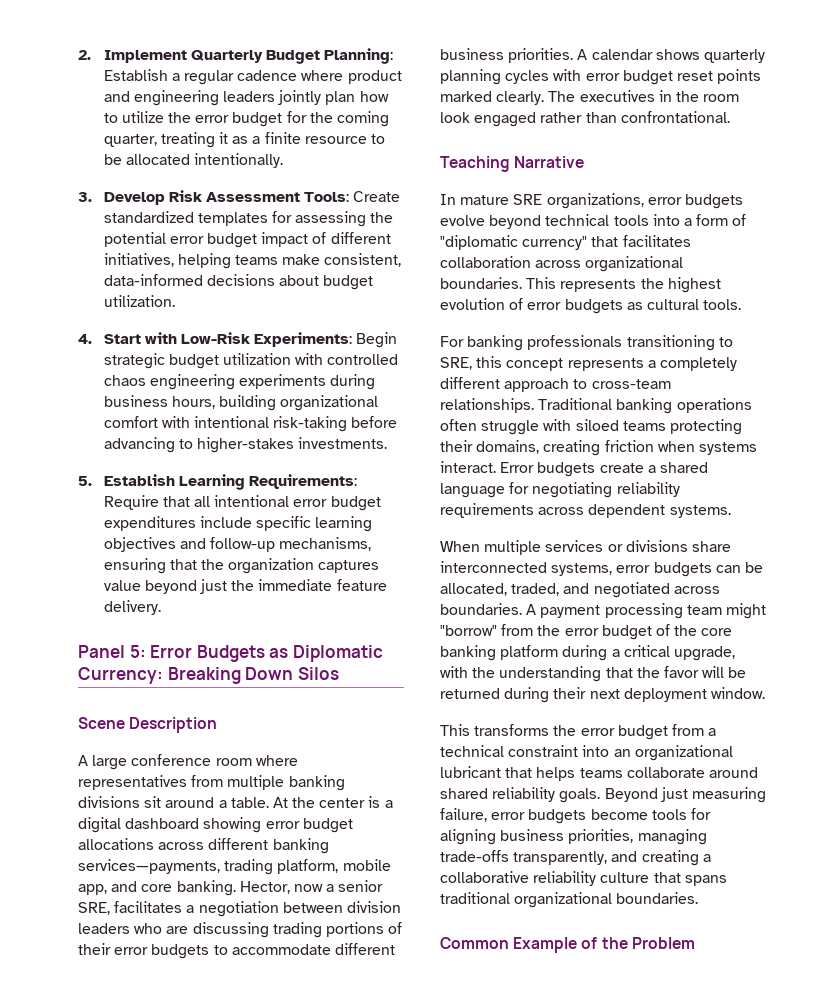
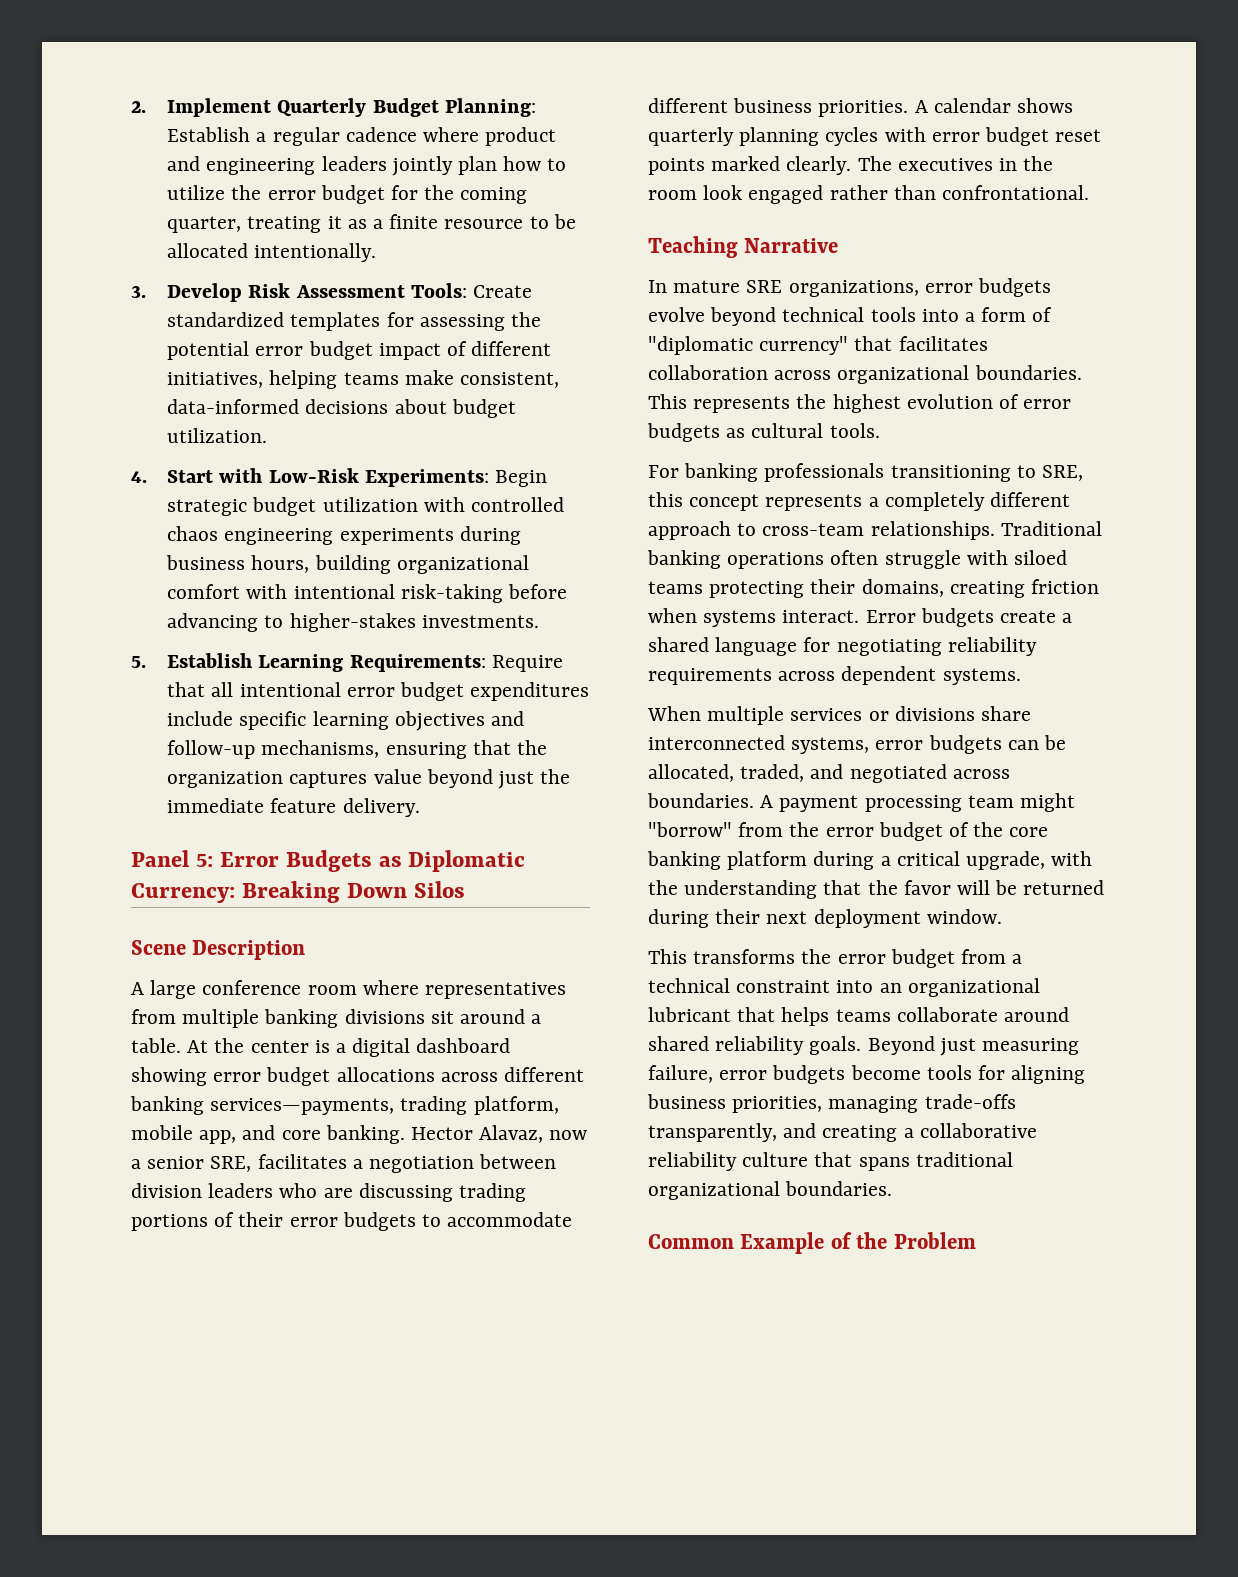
- Hector, now a senior SRE, facilitates a negotiation between division leaders who are discussing trading portions of their error budgets to accommodate different business priorities.
+ Hector Alavaz, now a senior SRE, facilitates a negotiation between division leaders who are discussing trading portions of their error budgets to accommodate different business priorities.

